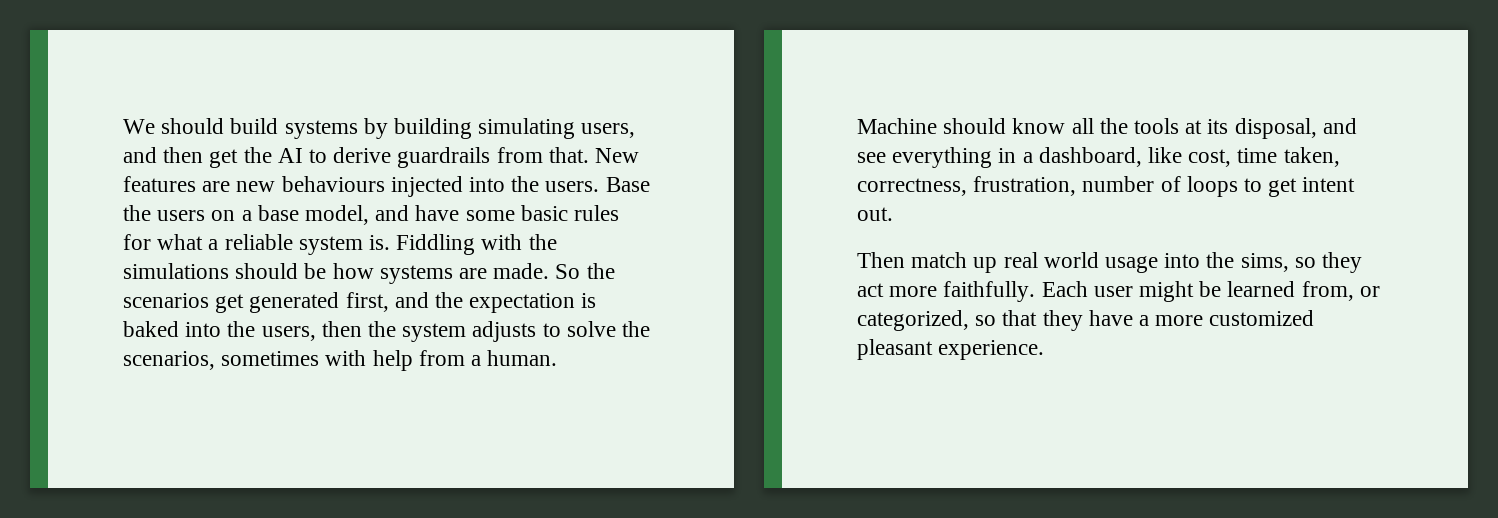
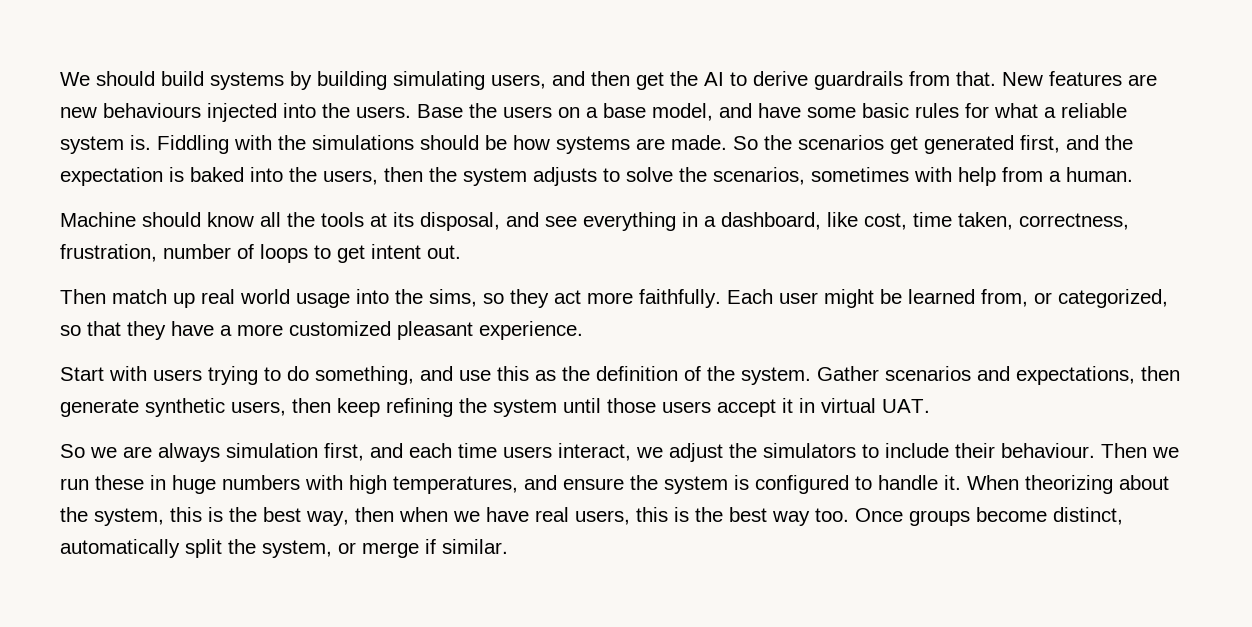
+ Start with users trying to do something, and use this as the definition of the system. Gather scenarios and expectations, then generate synthetic users, then keep refining the system until those users accept it in virtual UAT.
+ So we are always simulation first, and each time users interact, we adjust the simulators to include their behaviour. Then we run these in huge numbers with high temperatures, and ensure the system is configured to handle it. When theorizing about the system, this is the best way, then when we have real users, this is the best way too. Once groups become distinct, automatically split the system, or merge if similar.

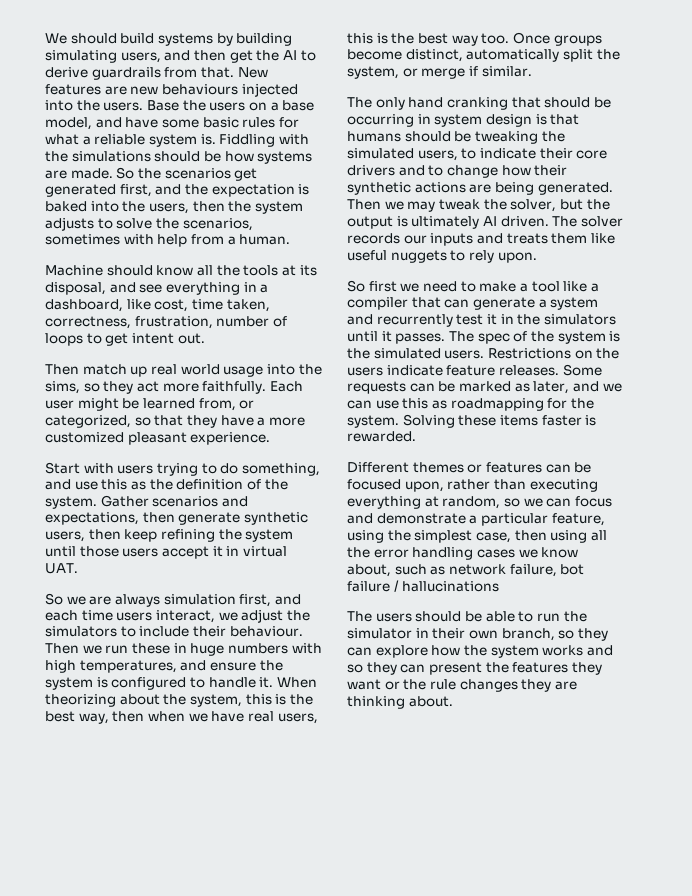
+ The only hand cranking that should be occurring in system design is that humans should be tweaking the simulated users, to indicate their core drivers and to change how their synthetic actions are being generated. Then we may tweak the solver, but the output is ultimately AI driven. The solver records our inputs and treats them like useful nuggets to rely upon.
+ So first we need to make a tool like a compiler that can generate a system and recurrently test it in the simulators until it passes. The spec of the system is the simulated users. Restrictions on the users indicate feature releases. Some requests can be marked as later, and we can use this as roadmapping for the system. Solving these items faster is rewarded.
+ Different themes or features can be focused upon, rather than executing everything at random, so we can focus and demonstrate a particular feature, using the simplest case, then using all the error handling cases we know about, such as network failure, bot failure / hallucinations
+ The users should be able to run the simulator in their own branch, so they can explore how the system works and so they can present the features they want or the rule changes they are thinking about.

